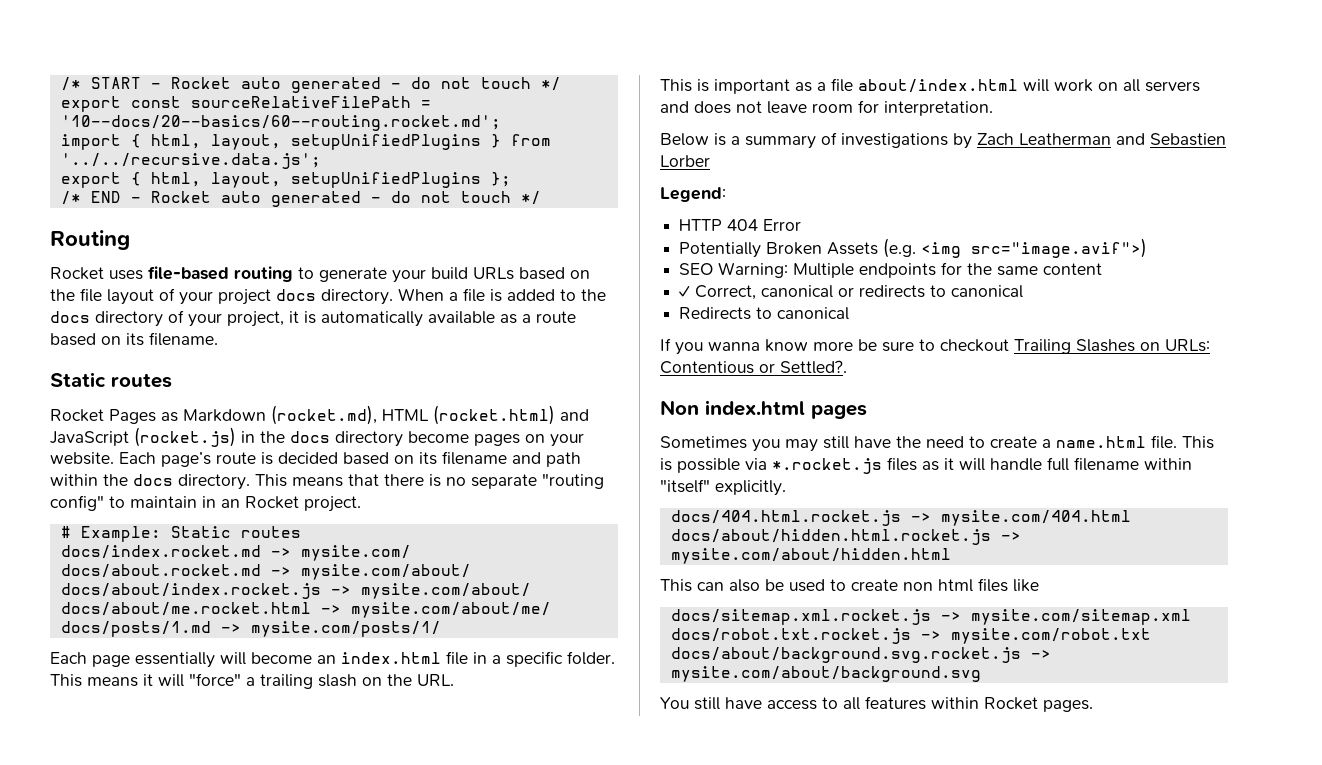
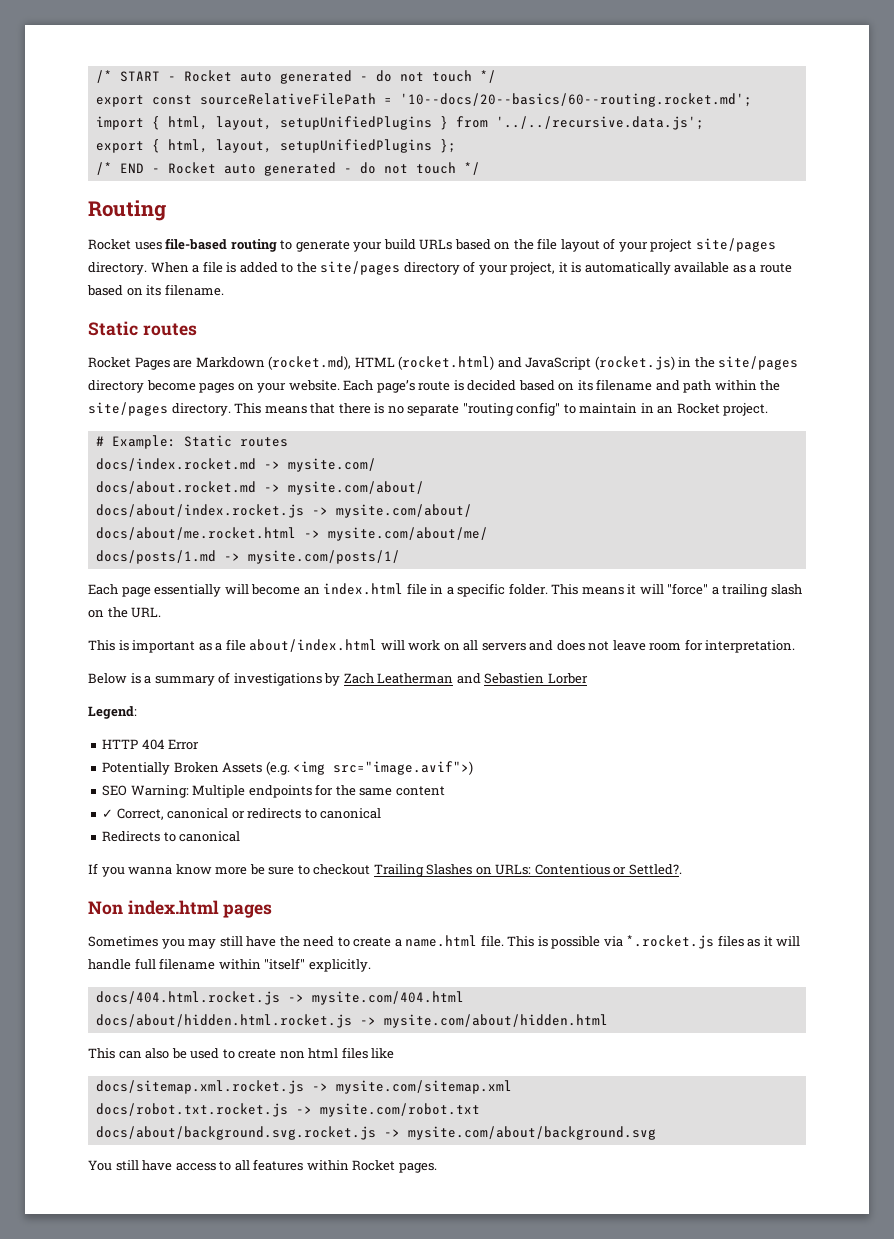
- Rocket uses file-based routing to generate your build URLs based on the file layout of your project docs directory.
+ Rocket uses file-based routing to generate your build URLs based on the file layout of your project site/pages directory.
- When a file is added to the docs directory of your project, it is automatically available as a route based on its filename.
+ When a file is added to the site/pages directory of your project, it is automatically available as a route based on its filename.
- Rocket Pages as Markdown (rocket.md), HTML (rocket.html) and JavaScript (rocket.js) in the docs directory become pages on your website.
+ Rocket Pages are Markdown (rocket.md), HTML (rocket.html) and JavaScript (rocket.js) in the site/pages directory become pages on your website.
- Each page’s route is decided based on its filename and path within the docs directory.
+ Each page’s route is decided based on its filename and path within the site/pages directory.

